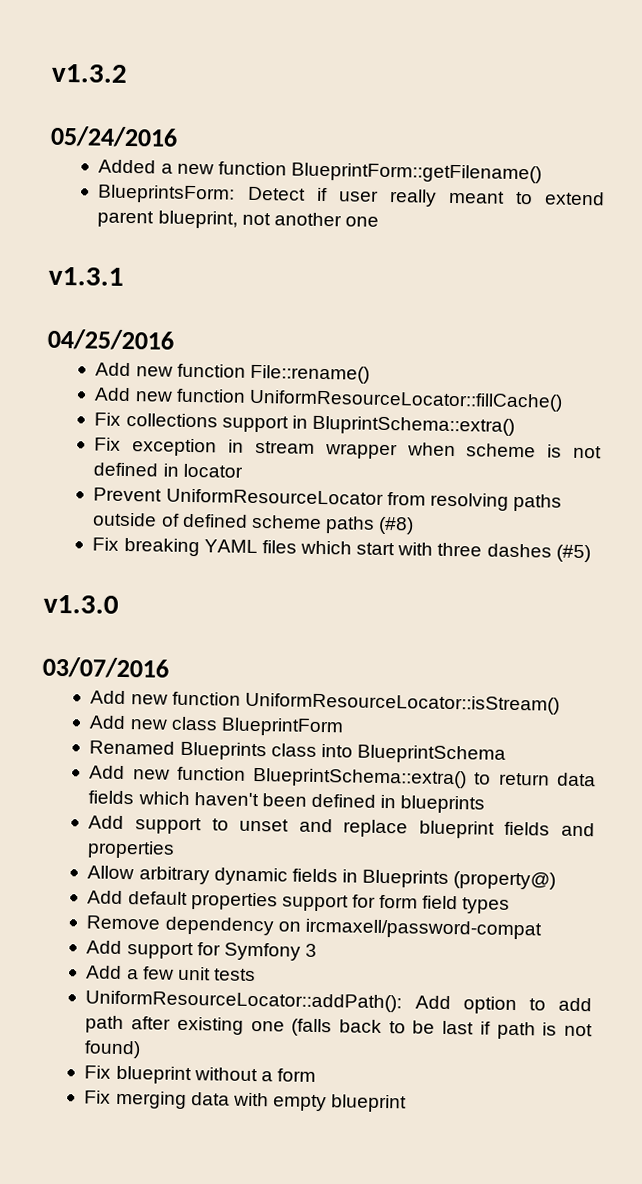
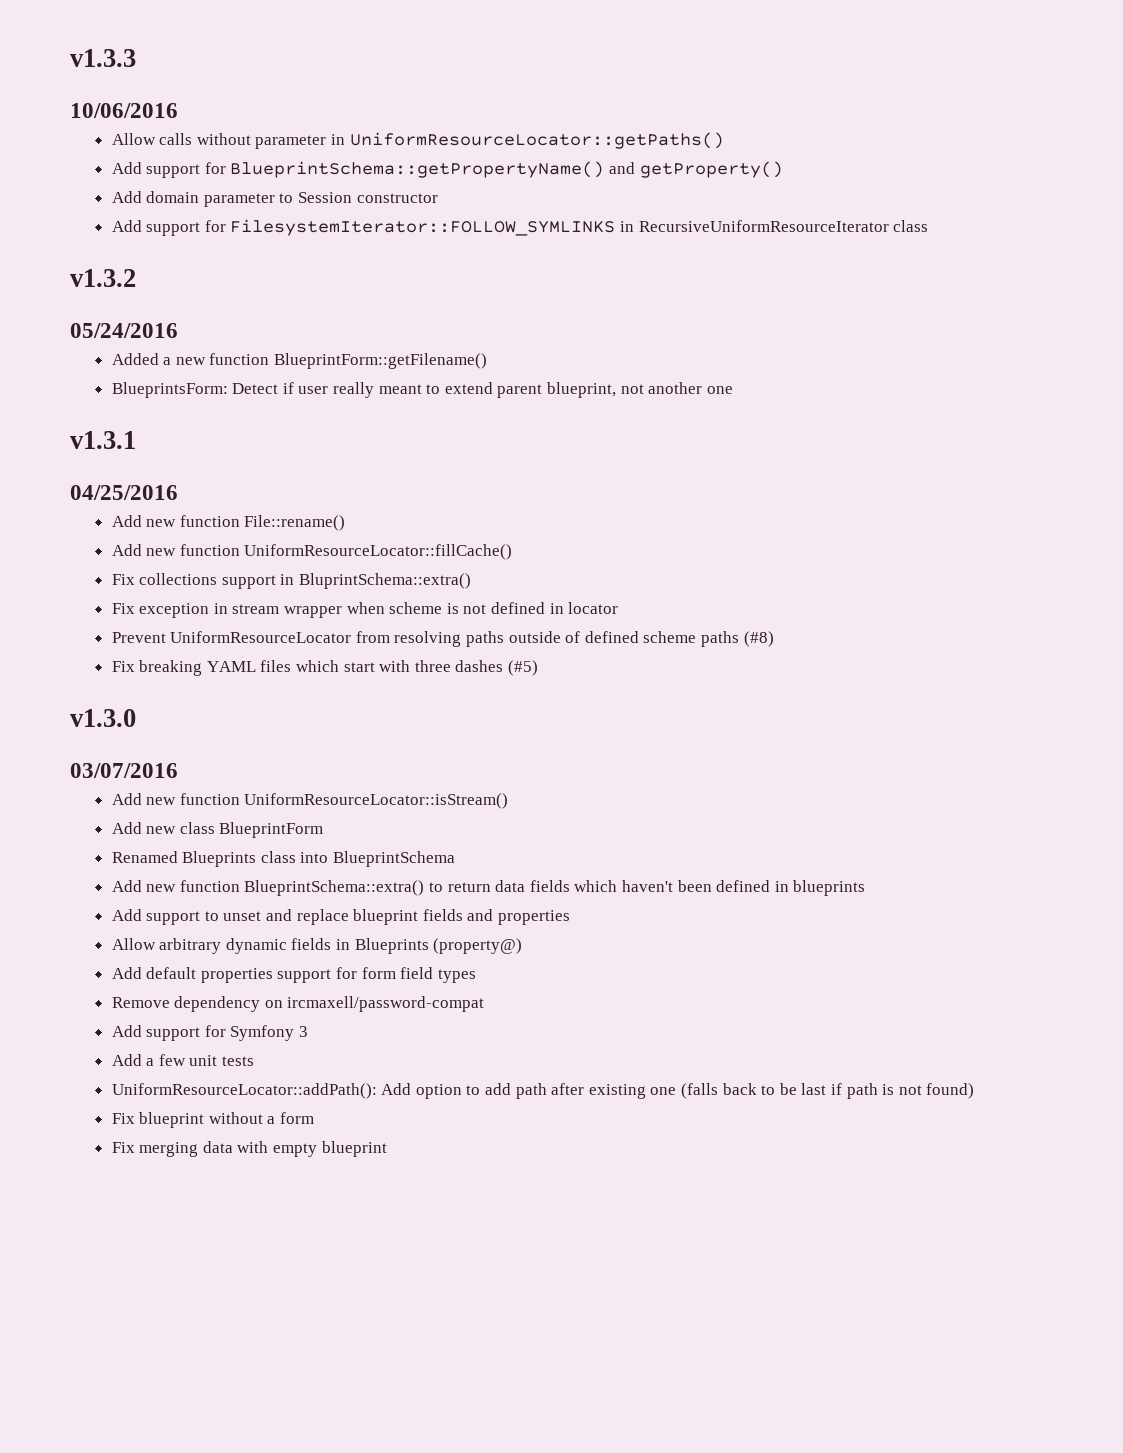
+ v1.3.3
+ 10/06/2016
+ Allow calls without parameter in UniformResourceLocator::getPaths()
+ Add support for BlueprintSchema::getPropertyName() and getProperty()
+ Add domain parameter to Session constructor
+ Add support for FilesystemIterator::FOLLOW_SYMLINKS in RecursiveUniformResourceIterator class

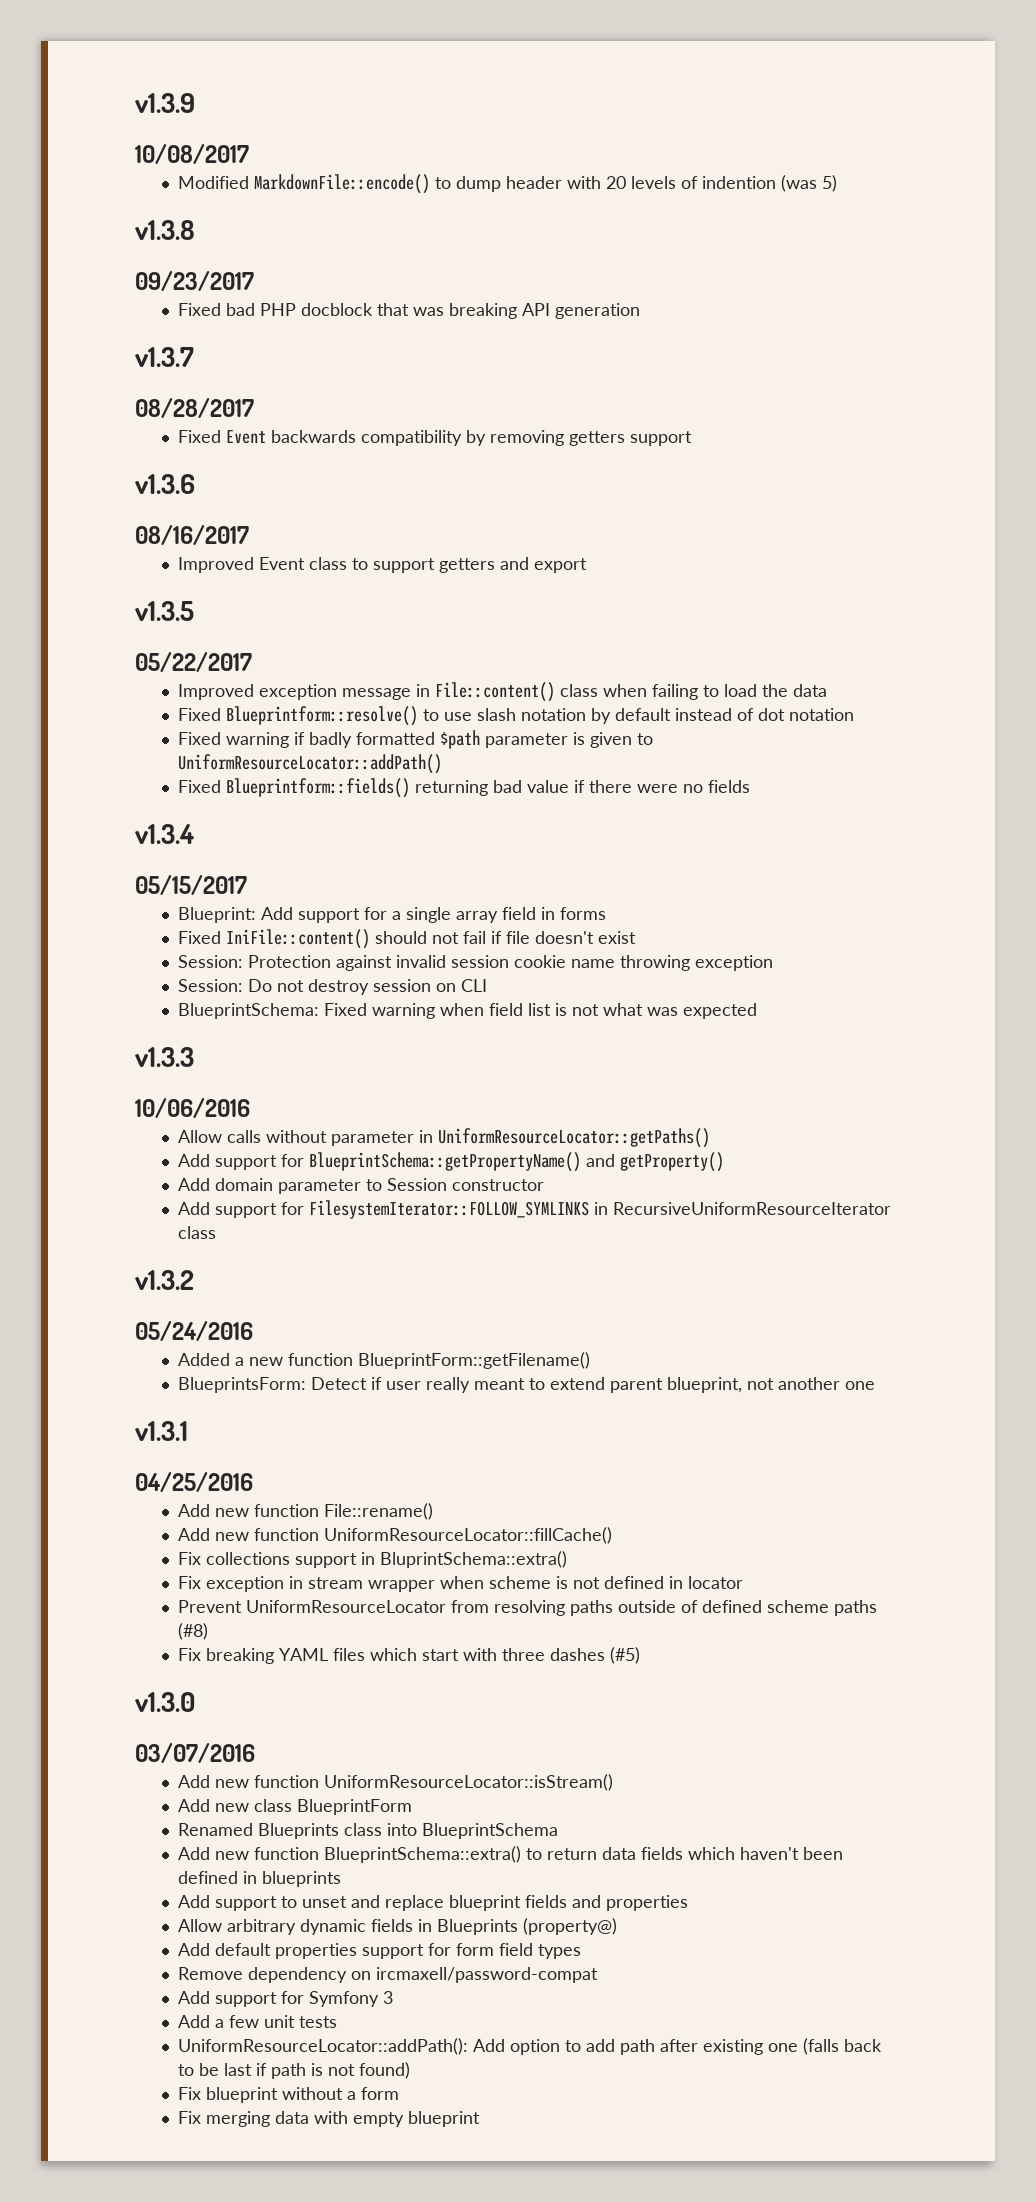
+ v1.3.9
+ 10/08/2017
+ Modified MarkdownFile::encode() to dump header with 20 levels of indention (was 5)
+ v1.3.8
+ 09/23/2017
+ Fixed bad PHP docblock that was breaking API generation
+ v1.3.7
+ 08/28/2017
+ Fixed Event backwards compatibility by removing getters support
+ v1.3.6
+ 08/16/2017
+ Improved Event class to support getters and export
+ v1.3.5
+ 05/22/2017
+ Improved exception message in File::content() class when failing to load the data
+ Fixed Blueprintform::resolve() to use slash notation by default instead of dot notation
+ Fixed warning if badly formatted $path parameter is given to UniformResourceLocator::addPath()
+ Fixed Blueprintform::fields() returning bad value if there were no fields
+ v1.3.4
+ 05/15/2017
+ Blueprint: Add support for a single array field in forms
+ Fixed IniFile::content() should not fail if file doesn't exist
+ Session: Protection against invalid session cookie name throwing exception
+ Session: Do not destroy session on CLI
+ BlueprintSchema: Fixed warning when field list is not what was expected

